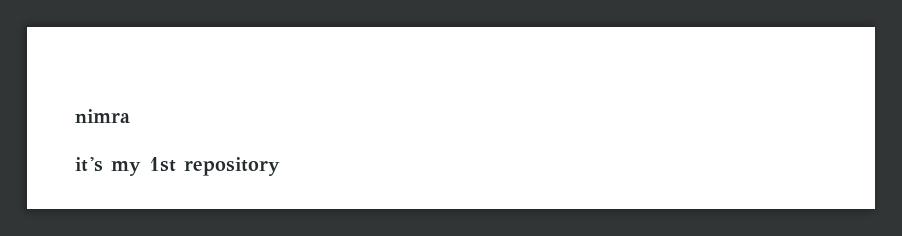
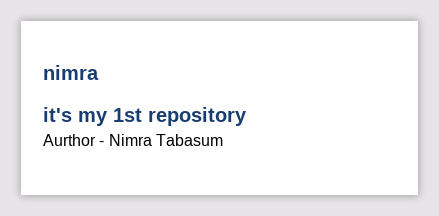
+ Aurthor - Nimra Tabasum

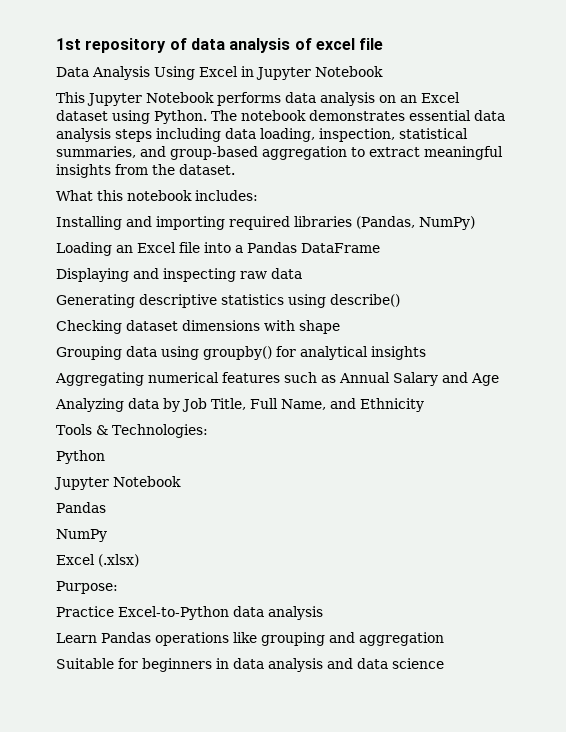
- nimra
- it's my 1st repository
- Aurthor - Nimra Tabasum
+ 1st repository of data analysis of excel file
+ Data Analysis Using Excel in Jupyter Notebook
+ This Jupyter Notebook performs data analysis on an Excel dataset using Python. The notebook demonstrates essential data analysis steps including data loading, inspection, statistical summaries, and group-based aggregation to extract meaningful insights from the dataset.
+ What this notebook includes:
+ Installing and importing required libraries (Pandas, NumPy)
+ Loading an Excel file into a Pandas DataFrame
+ Displaying and inspecting raw data
+ Generating descriptive statistics using describe()
+ Checking dataset dimensions with shape
+ Grouping data using groupby() for analytical insights
+ Aggregating numerical features such as Annual Salary and Age
+ Analyzing data by Job Title, Full Name, and Ethnicity
+ Tools & Technologies:
+ Python
+ Jupyter Notebook
+ Pandas
+ NumPy
+ Excel (.xlsx)
+ Purpose:
+ Practice Excel-to-Python data analysis
+ Learn Pandas operations like grouping and aggregation
+ Suitable for beginners in data analysis and data science

